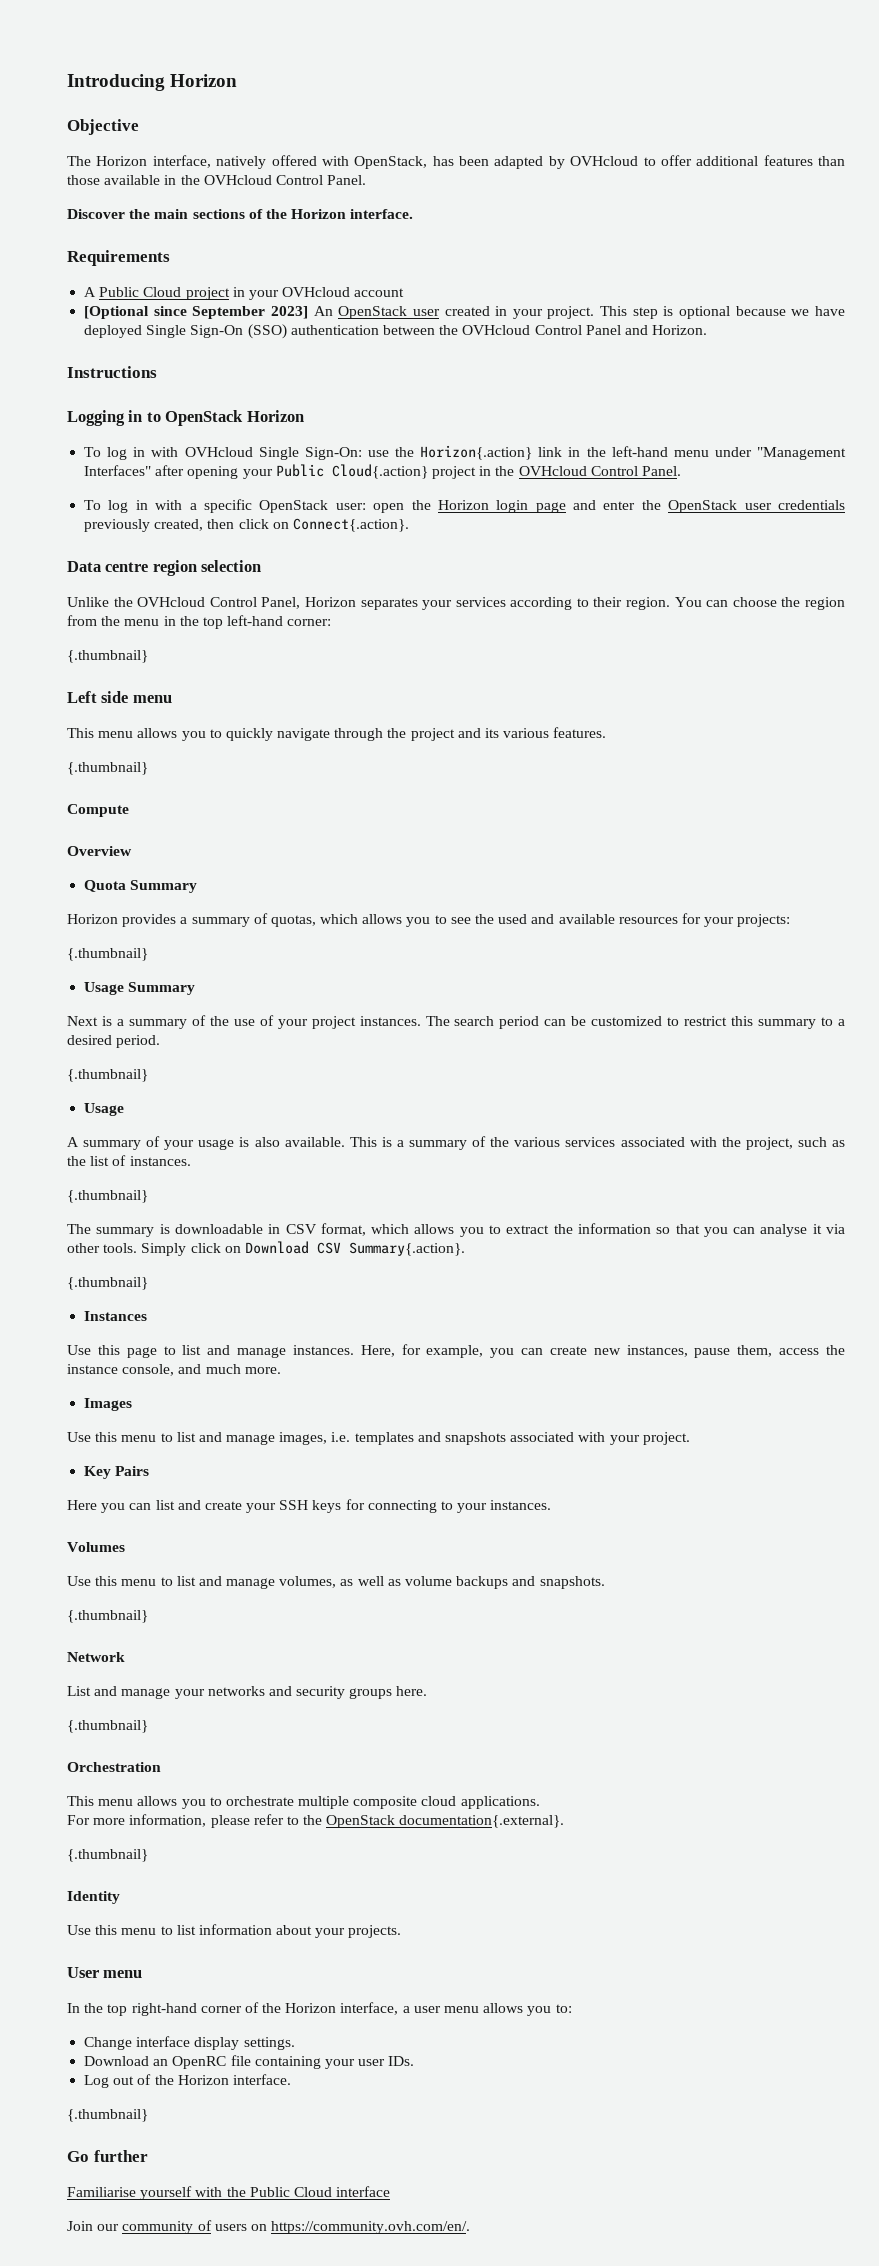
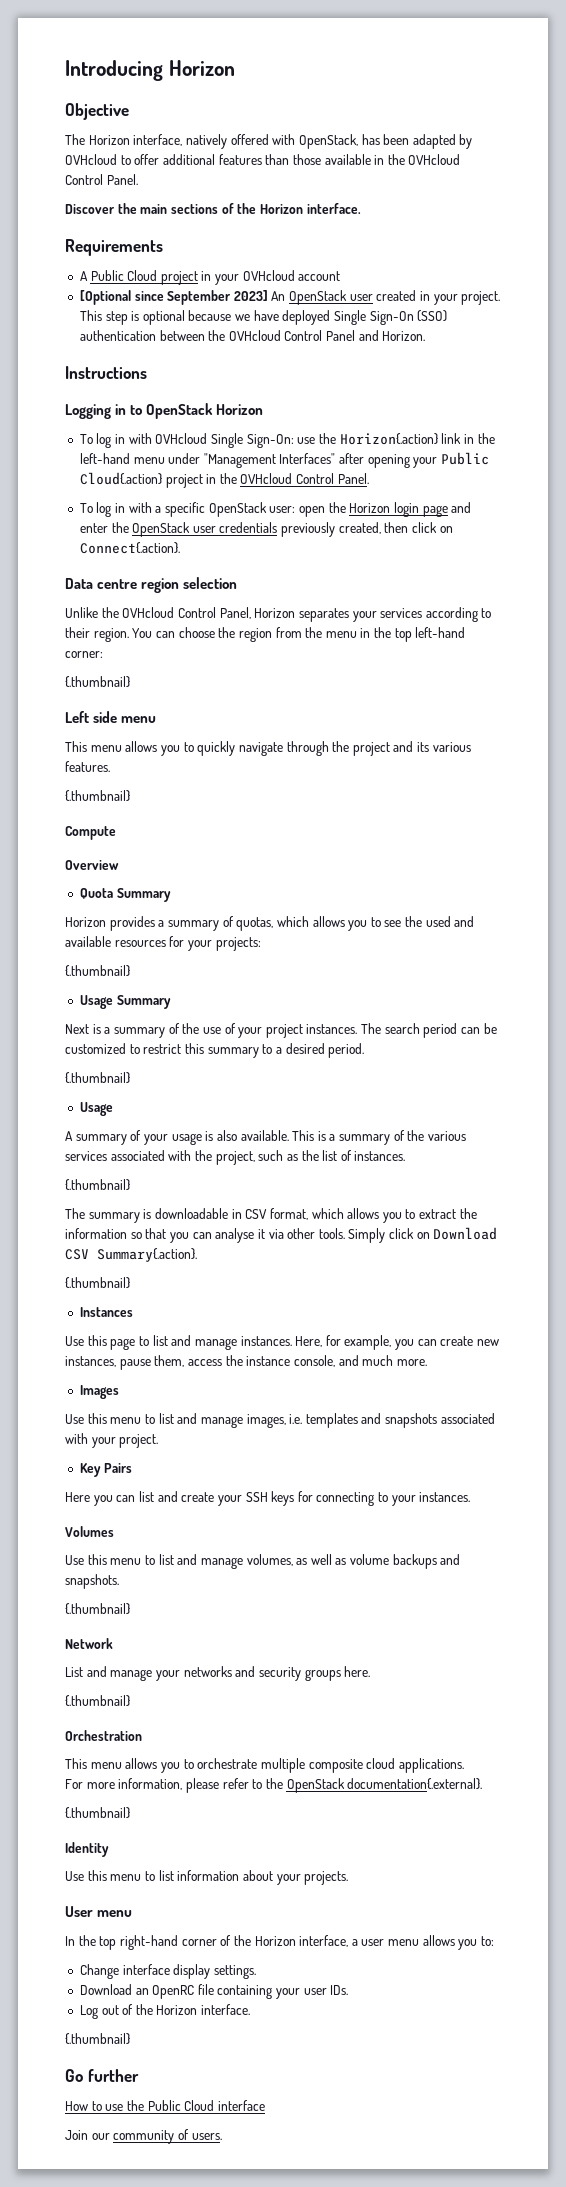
- Familiarise yourself with the Public Cloud interface
+ How to use the Public Cloud interface
- Join our community of users on https://community.ovh.com/en/.
+ Join our community of users.

